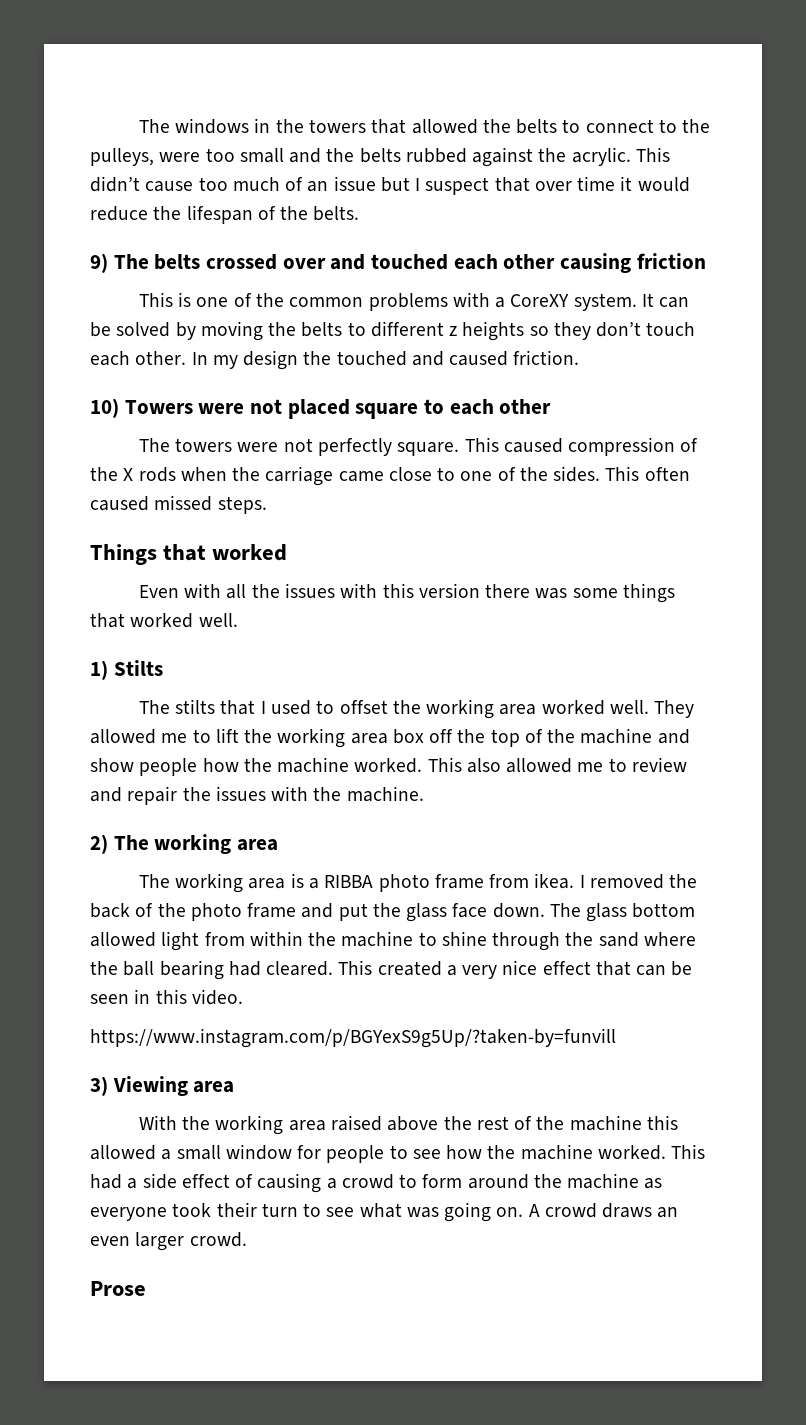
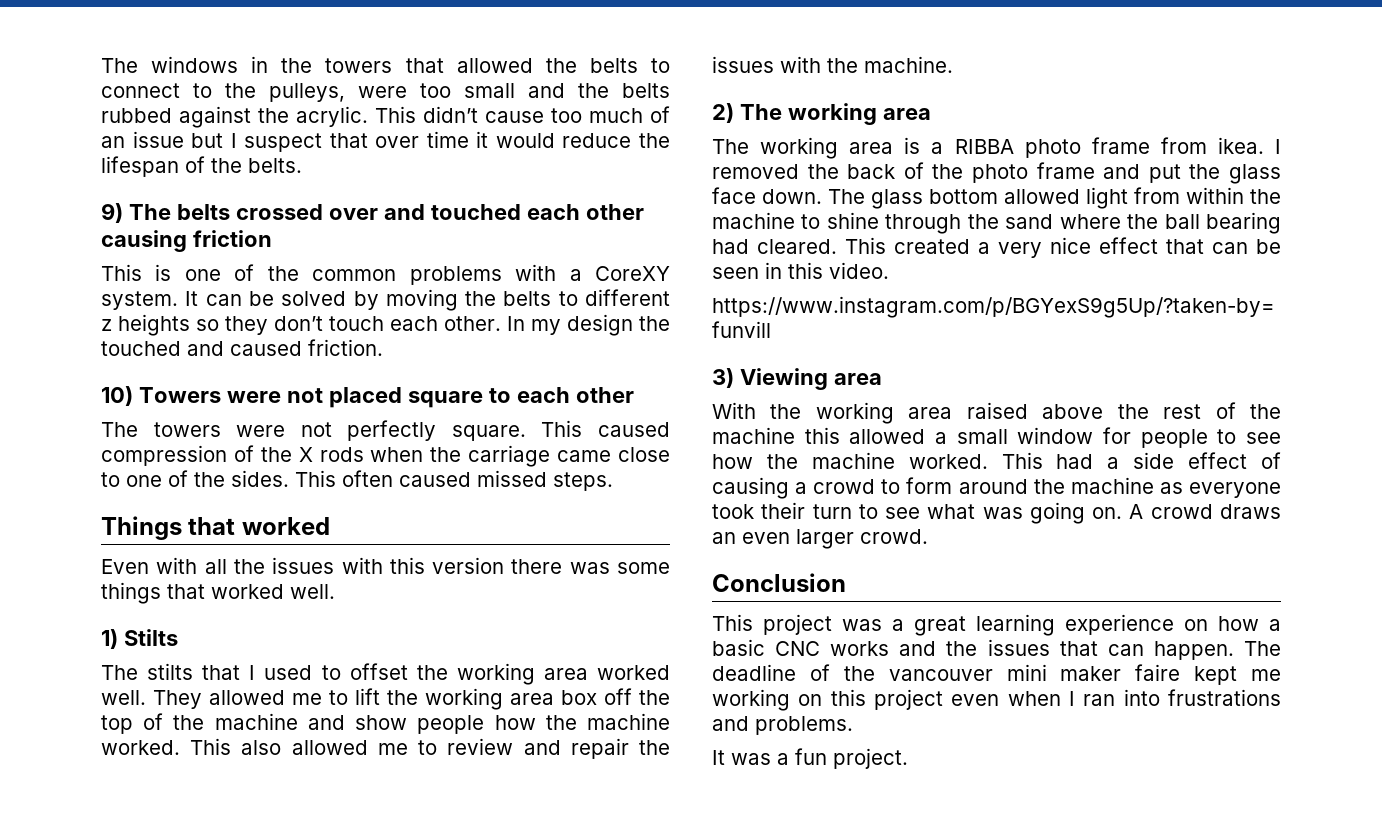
- Prose
+ Conclusion
+ This project was a great learning experience on how a basic CNC works and the issues that can happen. The deadline of the vancouver mini maker faire kept me working on this project even when I ran into frustrations and problems.
+ It was a fun project.

